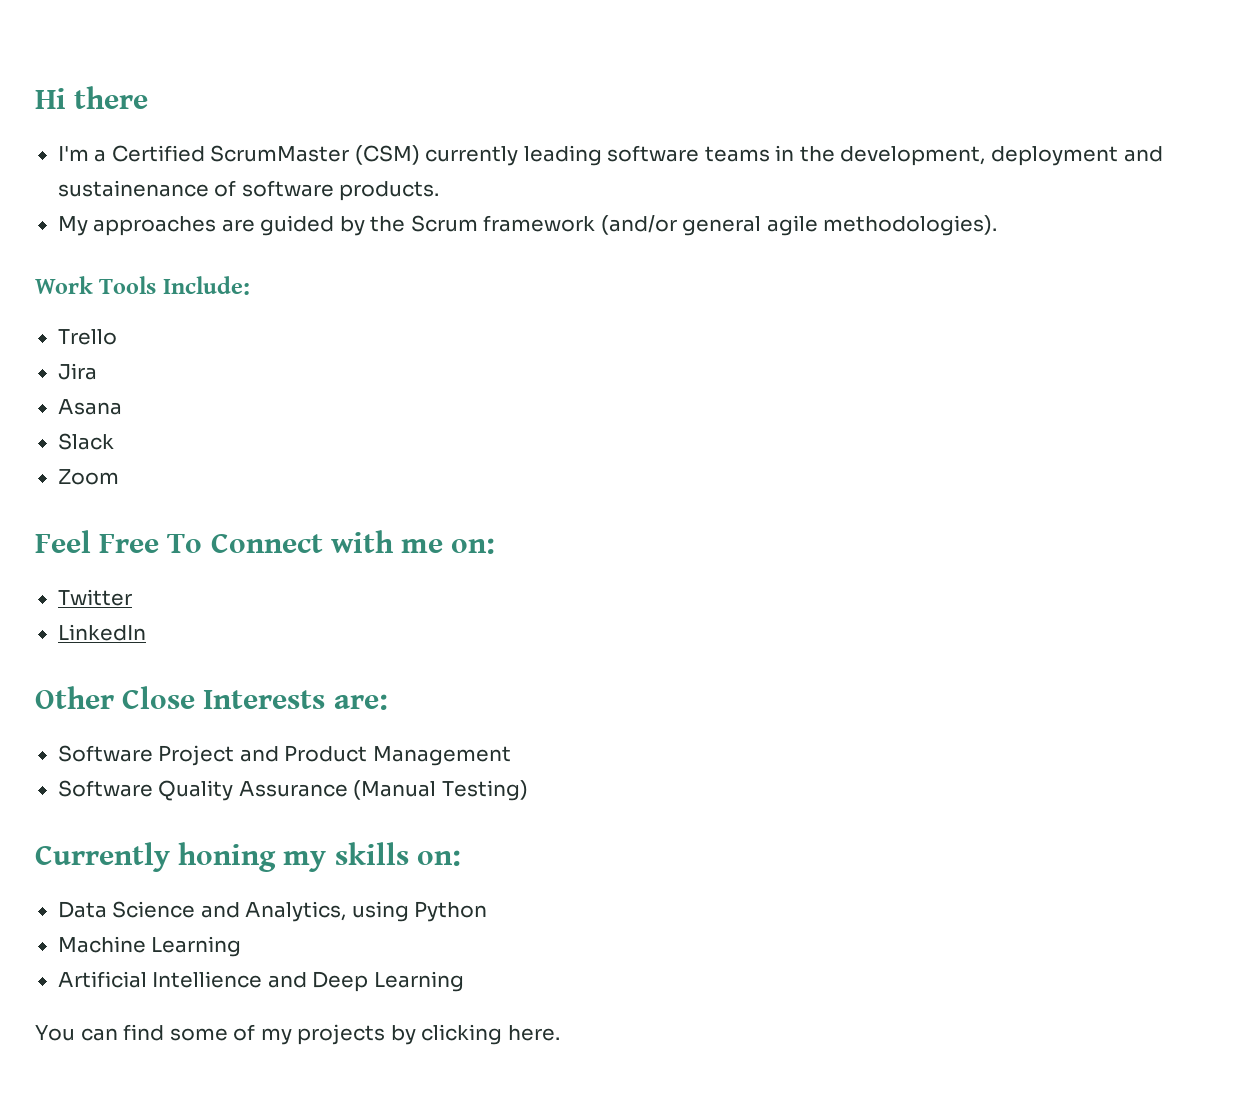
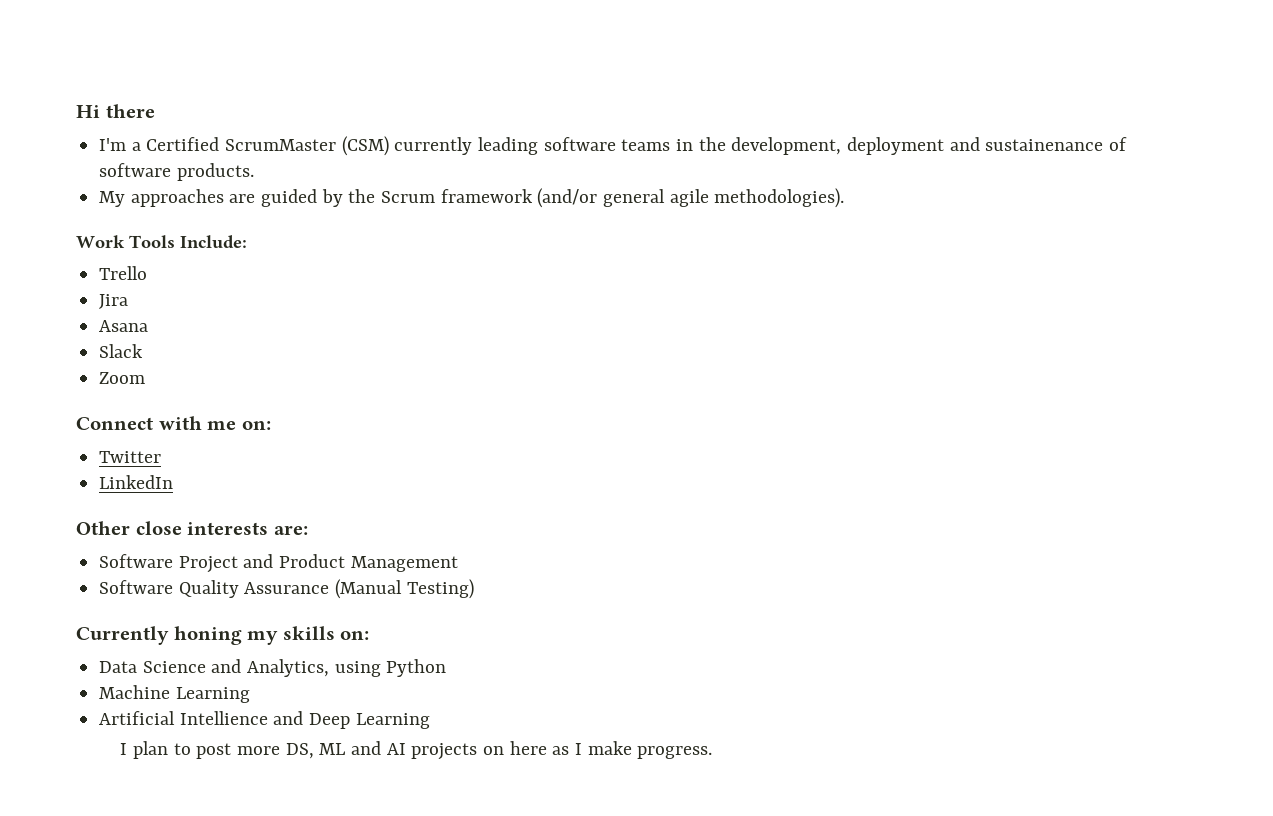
- Feel Free To Connect with me on:
+ Connect with me on:
- Other Close Interests are:
+ Other close interests are:
- You can find some of my projects by clicking here.
+ I plan to post more DS, ML and AI projects on here as I make progress.

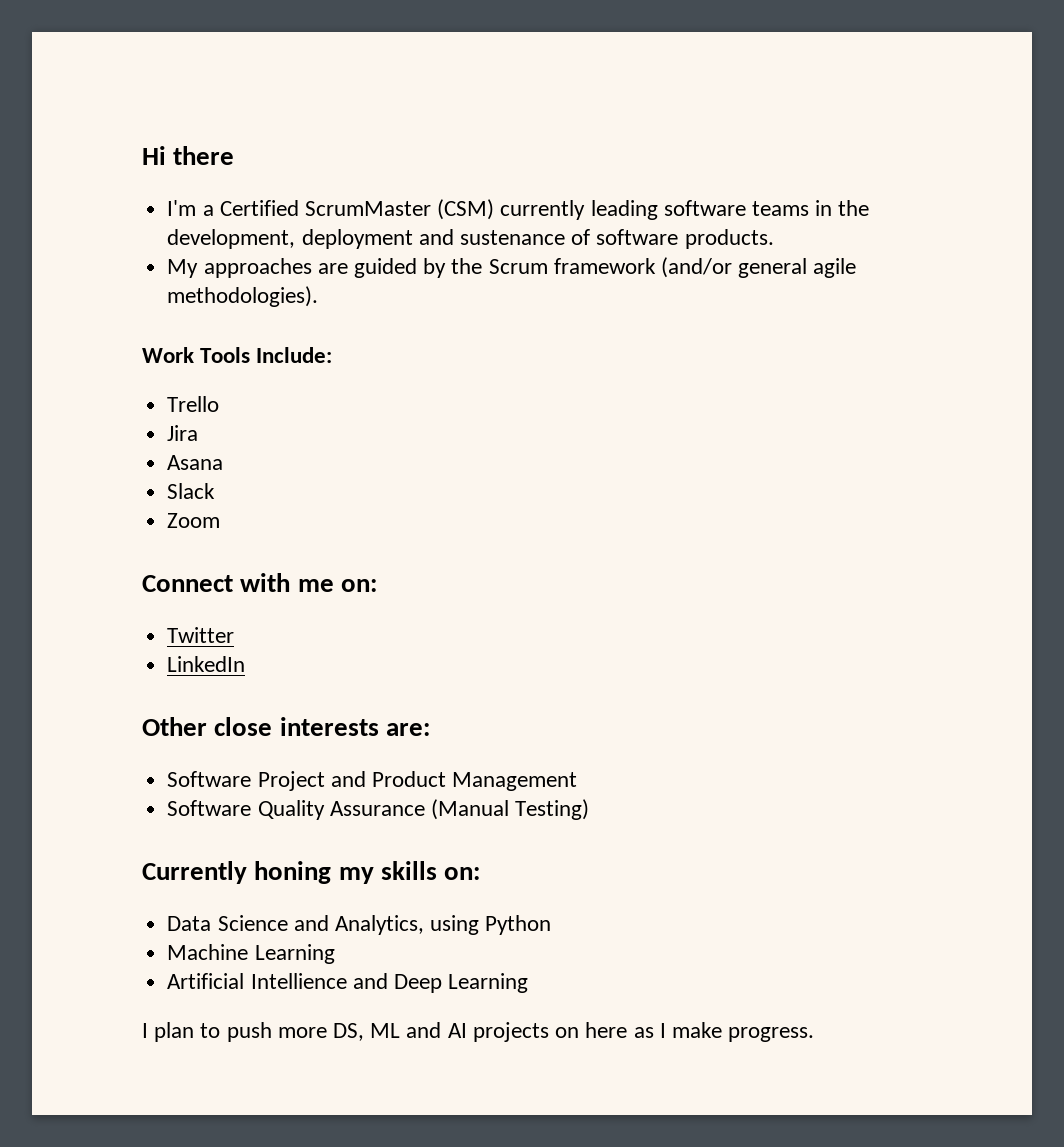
- I'm a Certified ScrumMaster (CSM) currently leading software teams in the development, deployment and sustainenance of software products.
+ I'm a Certified ScrumMaster (CSM) currently leading software teams in the development, deployment and sustenance of software products.
- I plan to post more DS, ML and AI projects on here as I make progress.
+ I plan to push more DS, ML and AI projects on here as I make progress.

